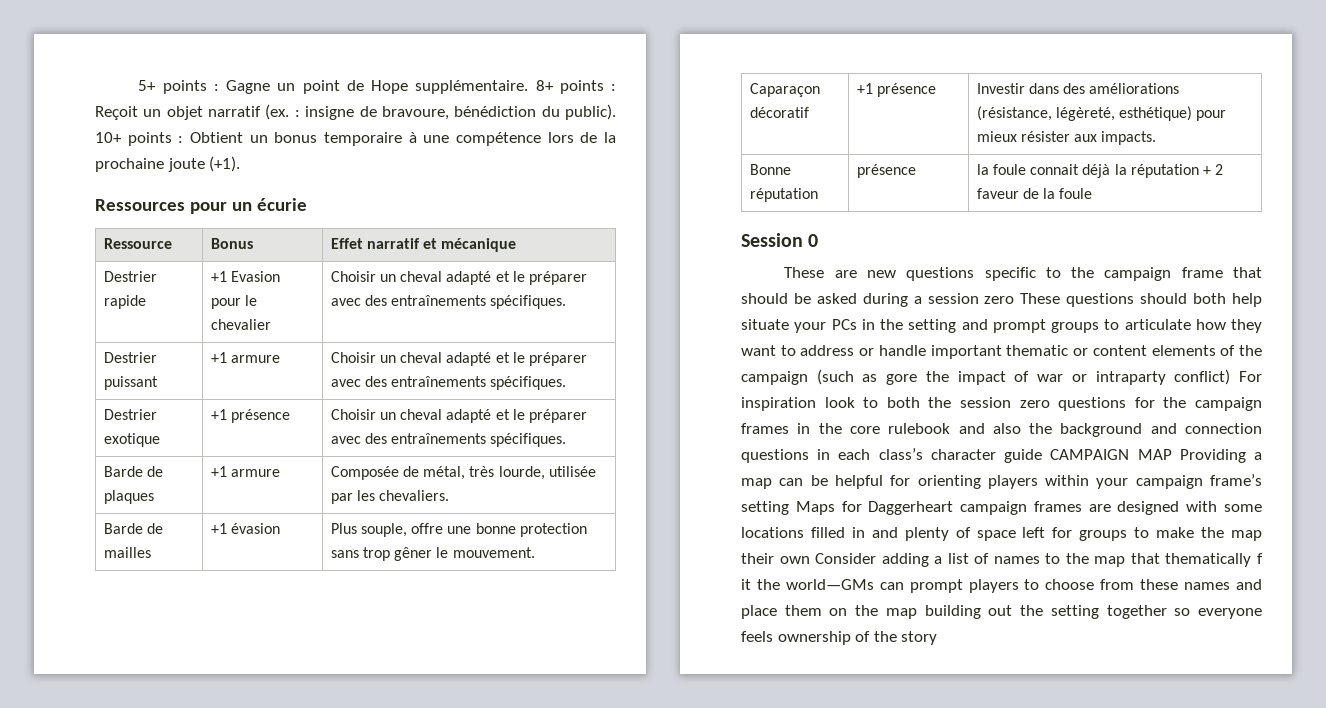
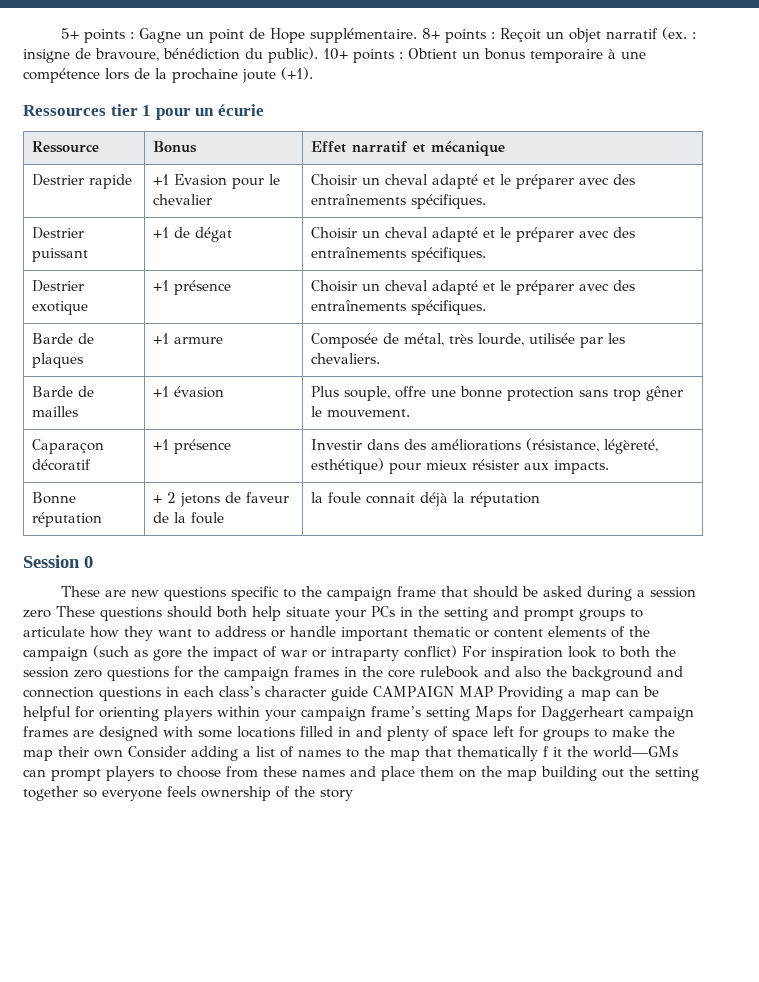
- Ressources pour un écurie
+ Ressources tier 1 pour un écurie
- Destrier puissant | +1 armure | Choisir un cheval adapté et le préparer avec des entraînements spécifiques.
+ Destrier puissant | +1 de dégat | Choisir un cheval adapté et le préparer avec des entraînements spécifiques.
- Bonne réputation | présence | la foule connait déjà la réputation + 2 faveur de la foule
+ Bonne réputation | + 2 jetons de faveur de la foule | la foule connait déjà la réputation

